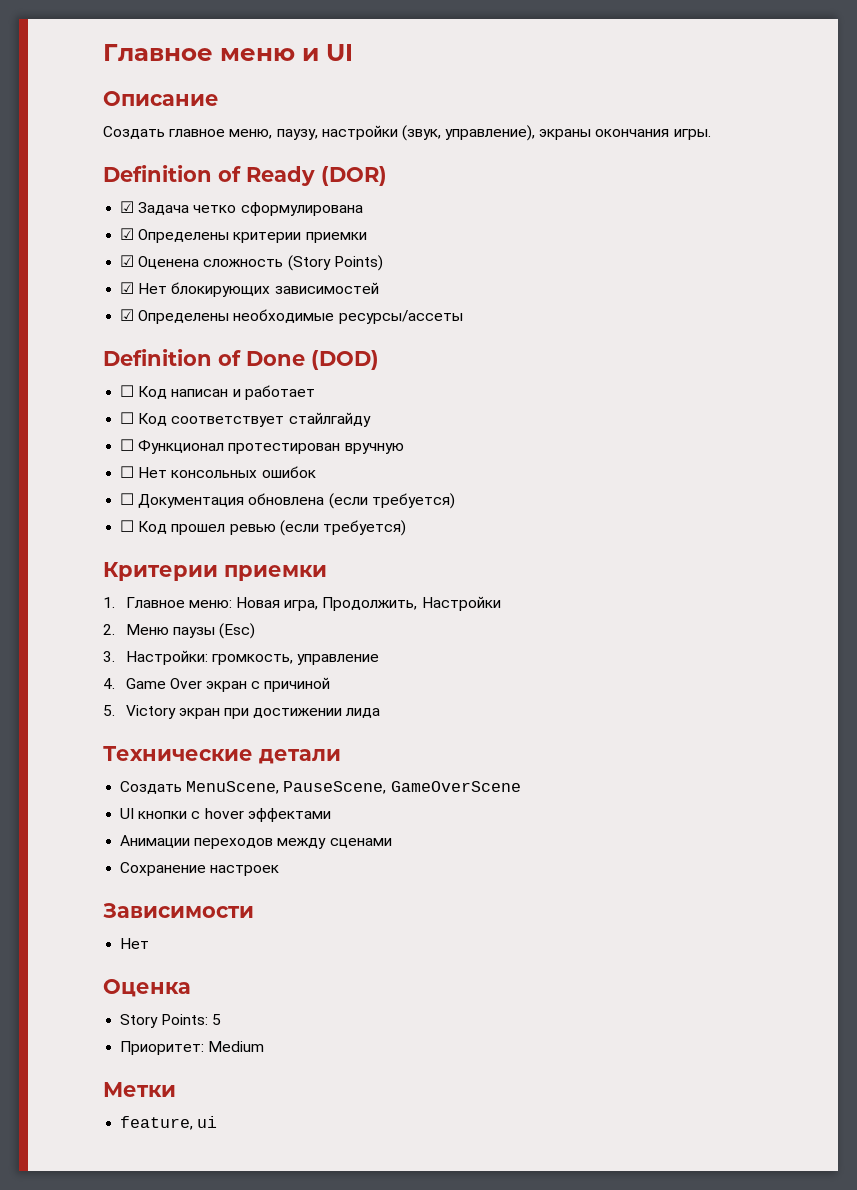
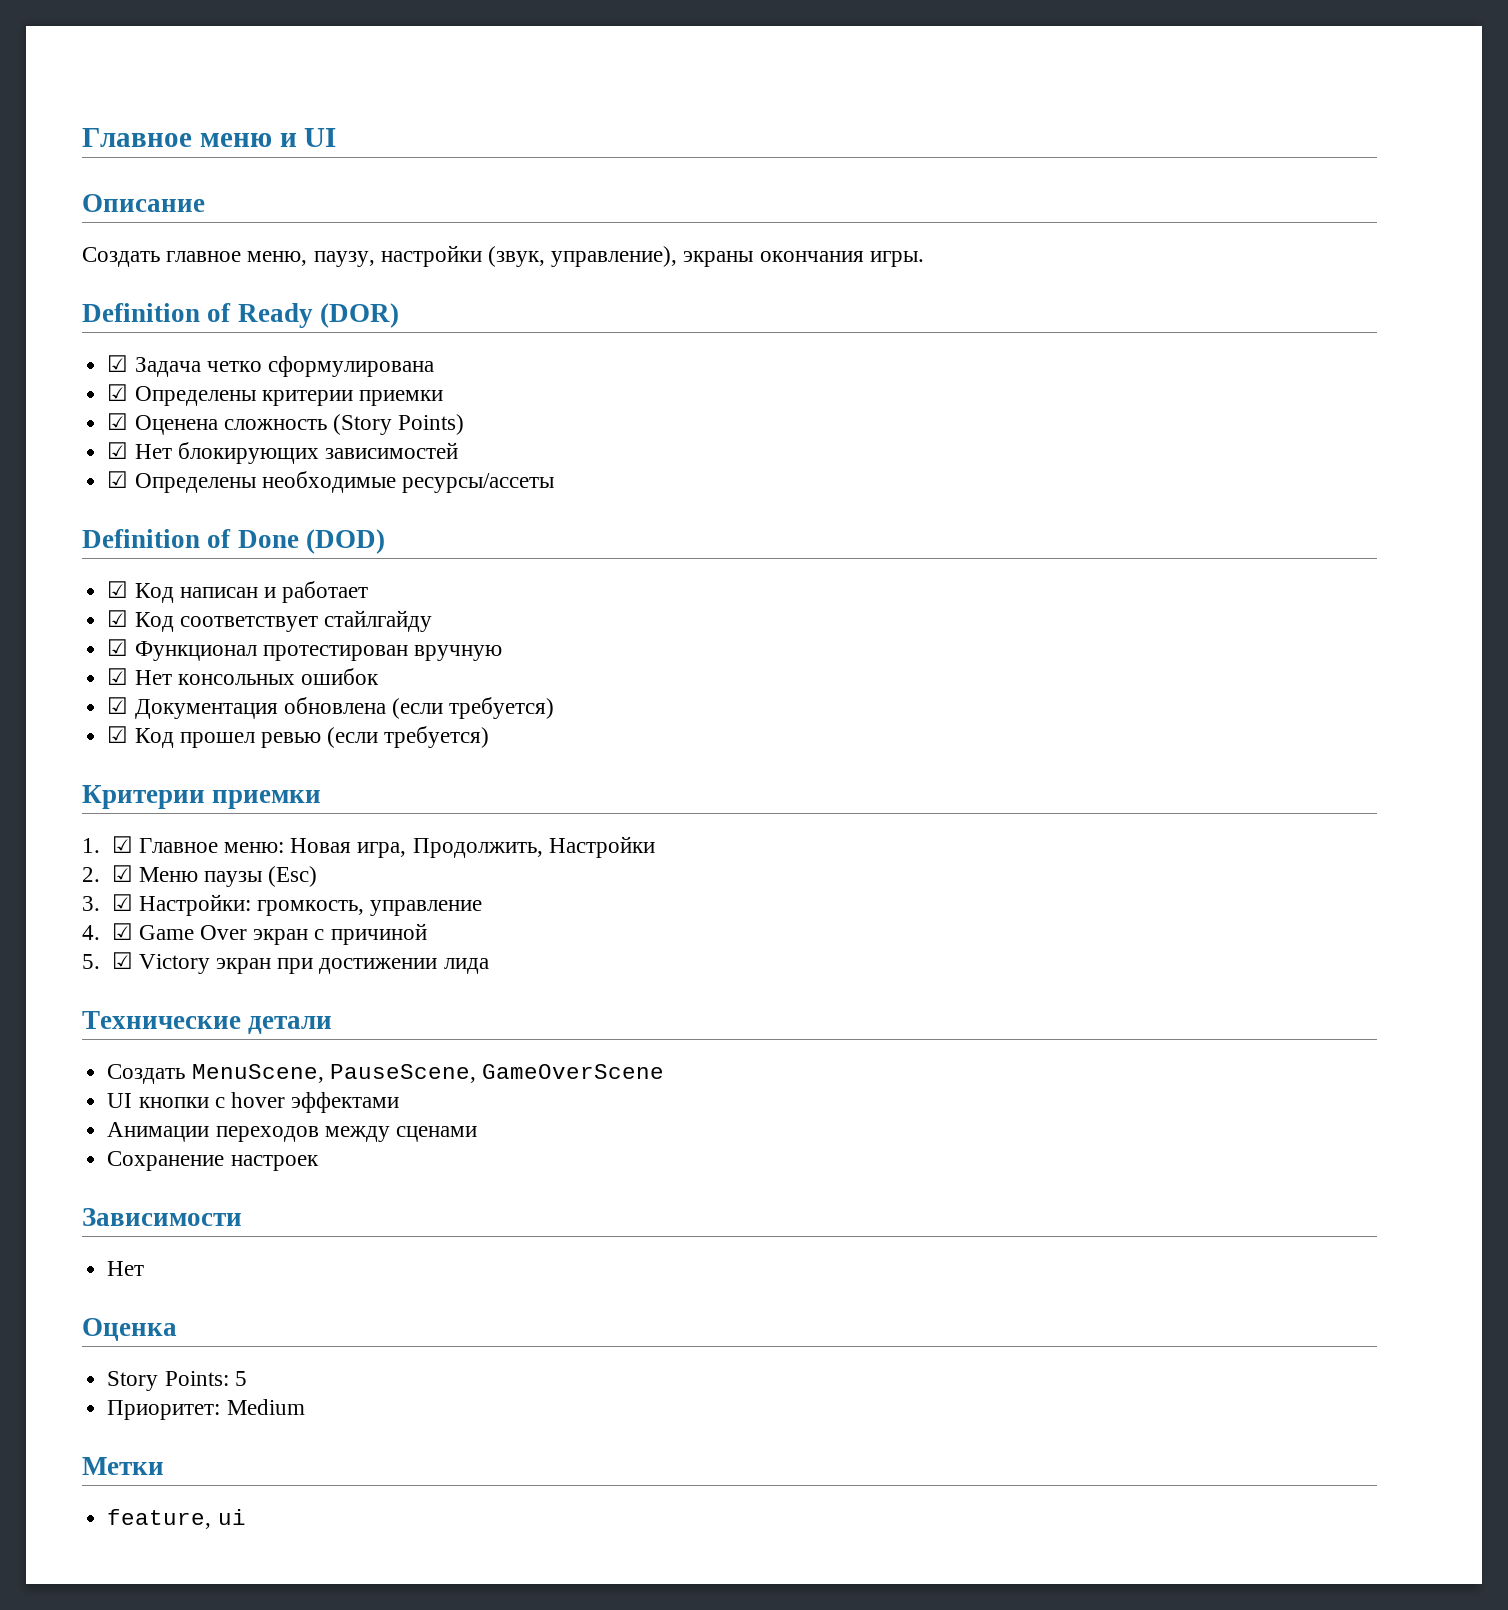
- ☐ Код написан и работает
+ ☑ Код написан и работает
- ☐ Код соответствует стайлгайду
+ ☑ Код соответствует стайлгайду
- ☐ Функционал протестирован вручную
+ ☑ Функционал протестирован вручную
- ☐ Нет консольных ошибок
+ ☑ Нет консольных ошибок
- ☐ Документация обновлена (если требуется)
+ ☑ Документация обновлена (если требуется)
- ☐ Код прошел ревью (если требуется)
+ ☑ Код прошел ревью (если требуется)
- 1. Главное меню: Новая игра, Продолжить, Настройки
+ 1. ☑ Главное меню: Новая игра, Продолжить, Настройки
- 2. Меню паузы (Esc)
+ 2. ☑ Меню паузы (Esc)
- 3. Настройки: громкость, управление
+ 3. ☑ Настройки: громкость, управление
- 4. Game Over экран с причиной
+ 4. ☑ Game Over экран с причиной
- 5. Victory экран при достижении лида
+ 5. ☑ Victory экран при достижении лида

